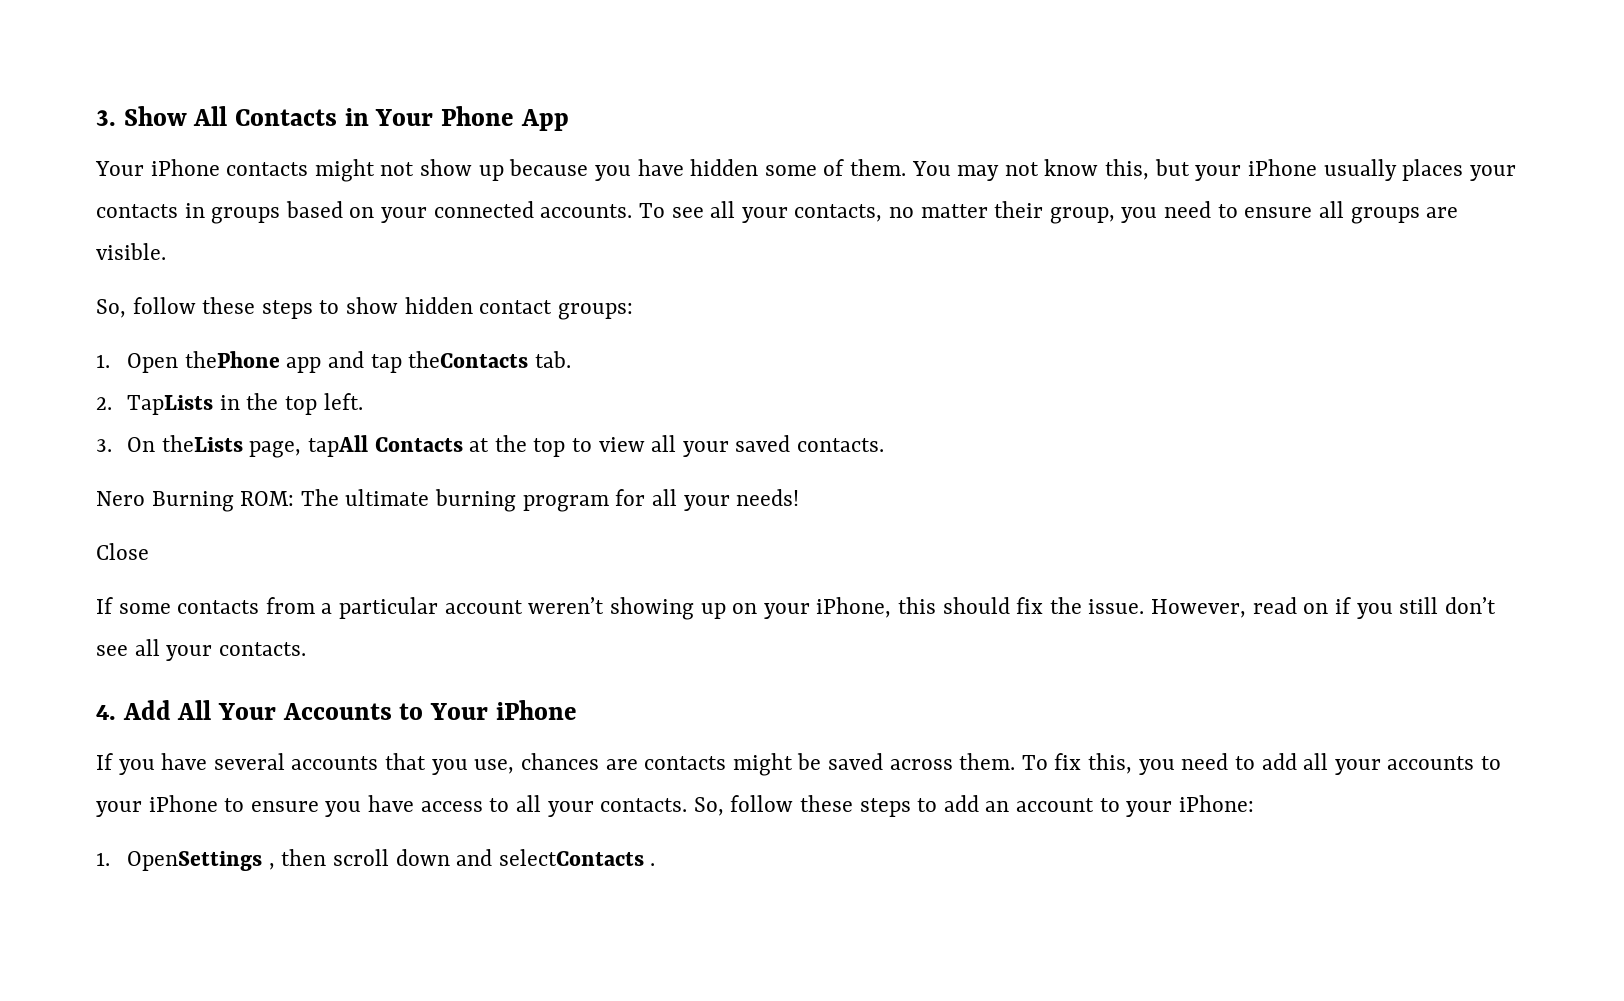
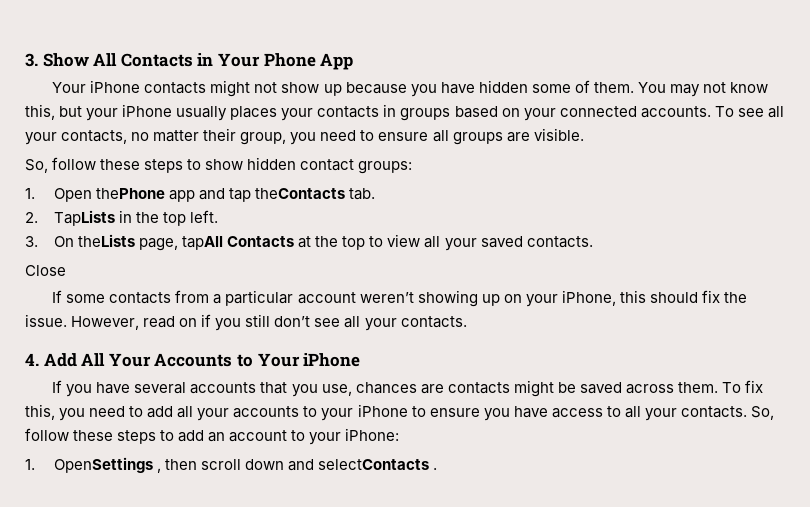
- Nero Burning ROM: The ultimate burning program for all your needs!

